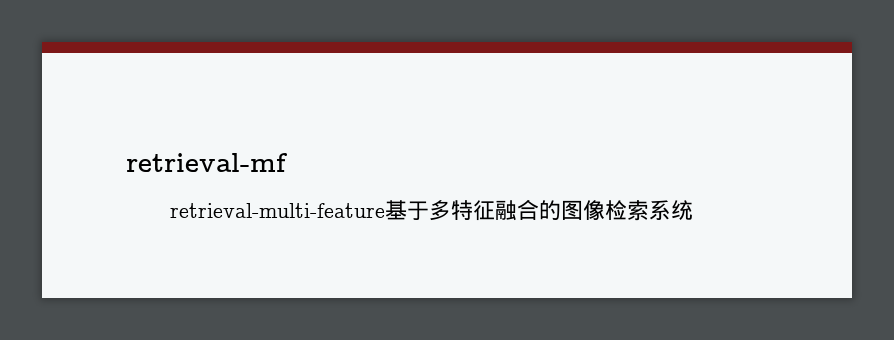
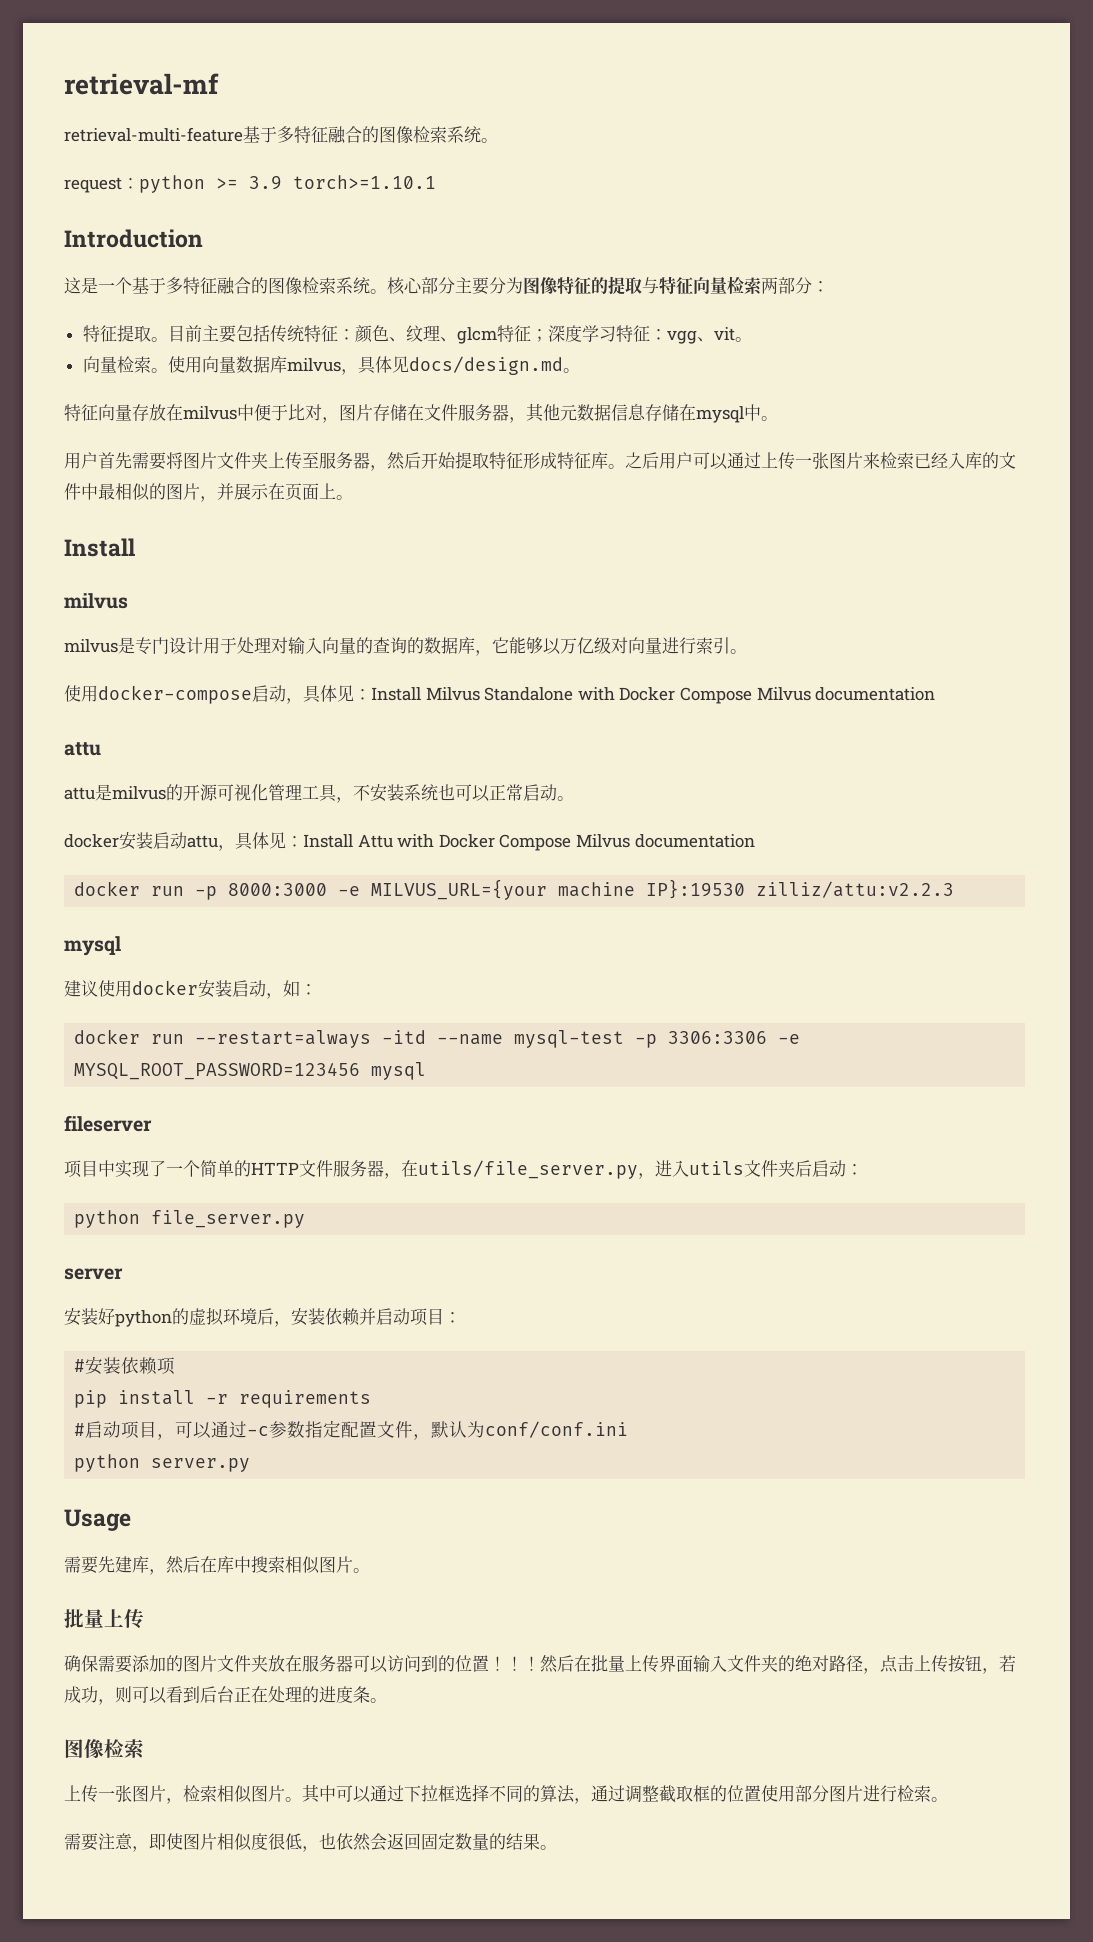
- retrieval-multi-feature基于多特征融合的图像检索系统
+ retrieval-multi-feature基于多特征融合的图像检索系统。
+ request：python >= 3.9 torch>=1.10.1
+ Introduction
+ 这是一个基于多特征融合的图像检索系统。核心部分主要分为图像特征的提取与特征向量检索两部分：
+ 特征提取。目前主要包括传统特征：颜色、纹理、glcm特征；深度学习特征：vgg、vit。
+ 向量检索。使用向量数据库milvus，具体见docs/design.md。
+ 特征向量存放在milvus中便于比对，图片存储在文件服务器，其他元数据信息存储在mysql中。
+ 用户首先需要将图片文件夹上传至服务器，然后开始提取特征形成特征库。之后用户可以通过上传一张图片来检索已经入库的文件中最相似的图片，并展示在页面上。
+ Install
+ milvus
+ milvus是专门设计用于处理对输入向量的查询的数据库，它能够以万亿级对向量进行索引。
+ 使用docker-compose启动，具体见：Install Milvus Standalone with Docker Compose Milvus documentation
+ attu
+ attu是milvus的开源可视化管理工具，不安装系统也可以正常启动。
+ docker安装启动attu，具体见：Install Attu with Docker Compose Milvus documentation
+ docker run -p 8000:3000 -e MILVUS_URL={your machine IP}:19530 zilliz/attu:v2.2.3
+ mysql
+ 建议使用docker安装启动，如：
+ docker run --restart=always -itd --name mysql-test -p 3306:3306 -e MYSQL_ROOT_PASSWORD=123456 mysql
+ fileserver
+ 项目中实现了一个简单的HTTP文件服务器，在utils/file_server.py，进入utils文件夹后启动：
+ python file_server.py
+ server
+ 安装好python的虚拟环境后，安装依赖并启动项目：
+ #安装依赖项
+ pip install -r requirements
+ #启动项目，可以通过-c参数指定配置文件，默认为conf/conf.ini
+ python server.py
+ Usage
+ 需要先建库，然后在库中搜索相似图片。
+ 批量上传
+ 确保需要添加的图片文件夹放在服务器可以访问到的位置！！！然后在批量上传界面输入文件夹的绝对路径，点击上传按钮，若成功，则可以看到后台正在处理的进度条。
+ 图像检索
+ 上传一张图片，检索相似图片。其中可以通过下拉框选择不同的算法，通过调整截取框的位置使用部分图片进行检索。
+ 需要注意，即使图片相似度很低，也依然会返回固定数量的结果。

